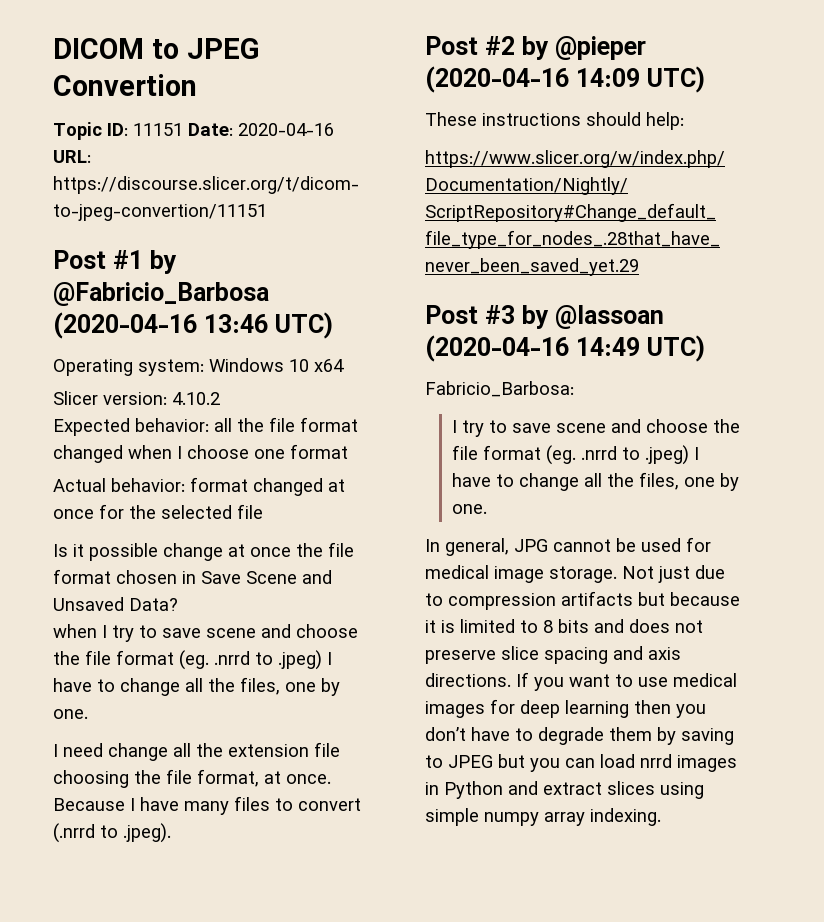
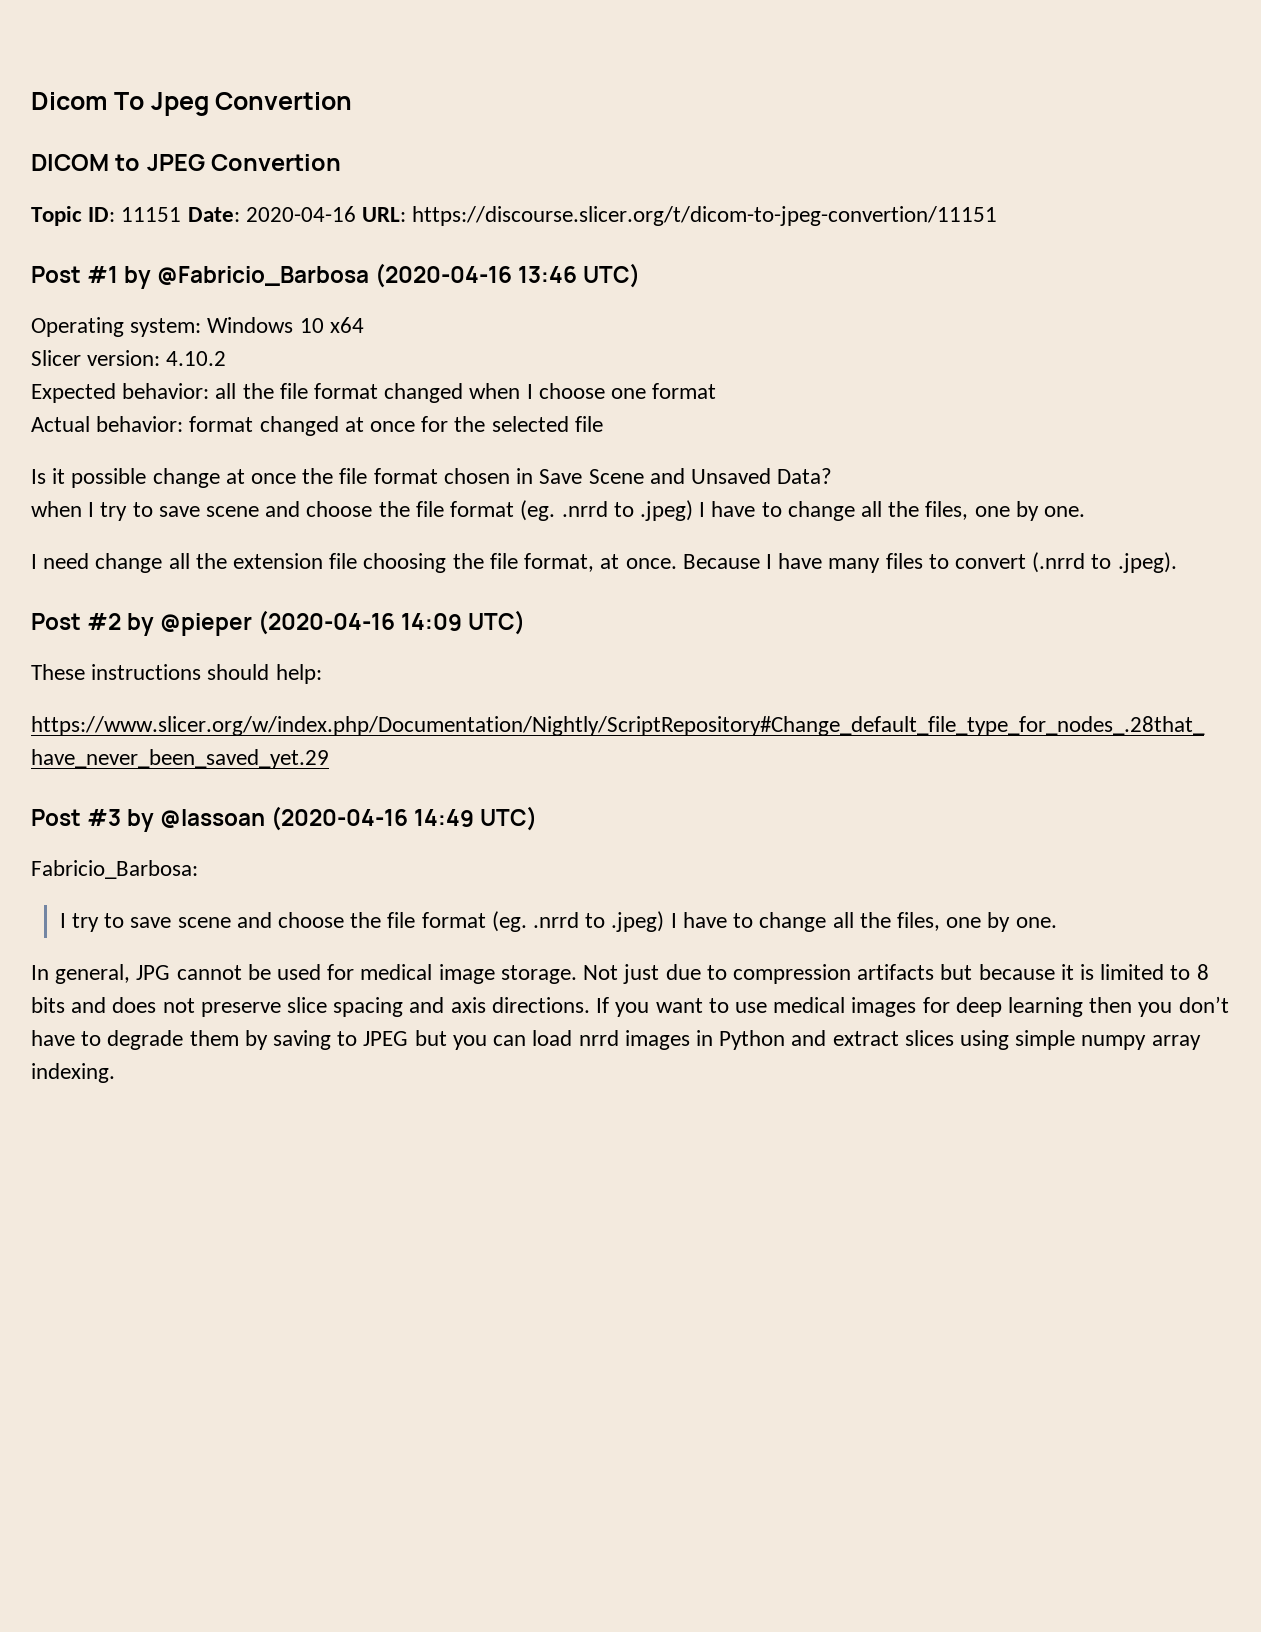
+ Dicom To Jpeg Convertion

